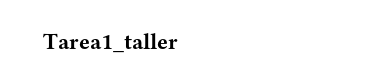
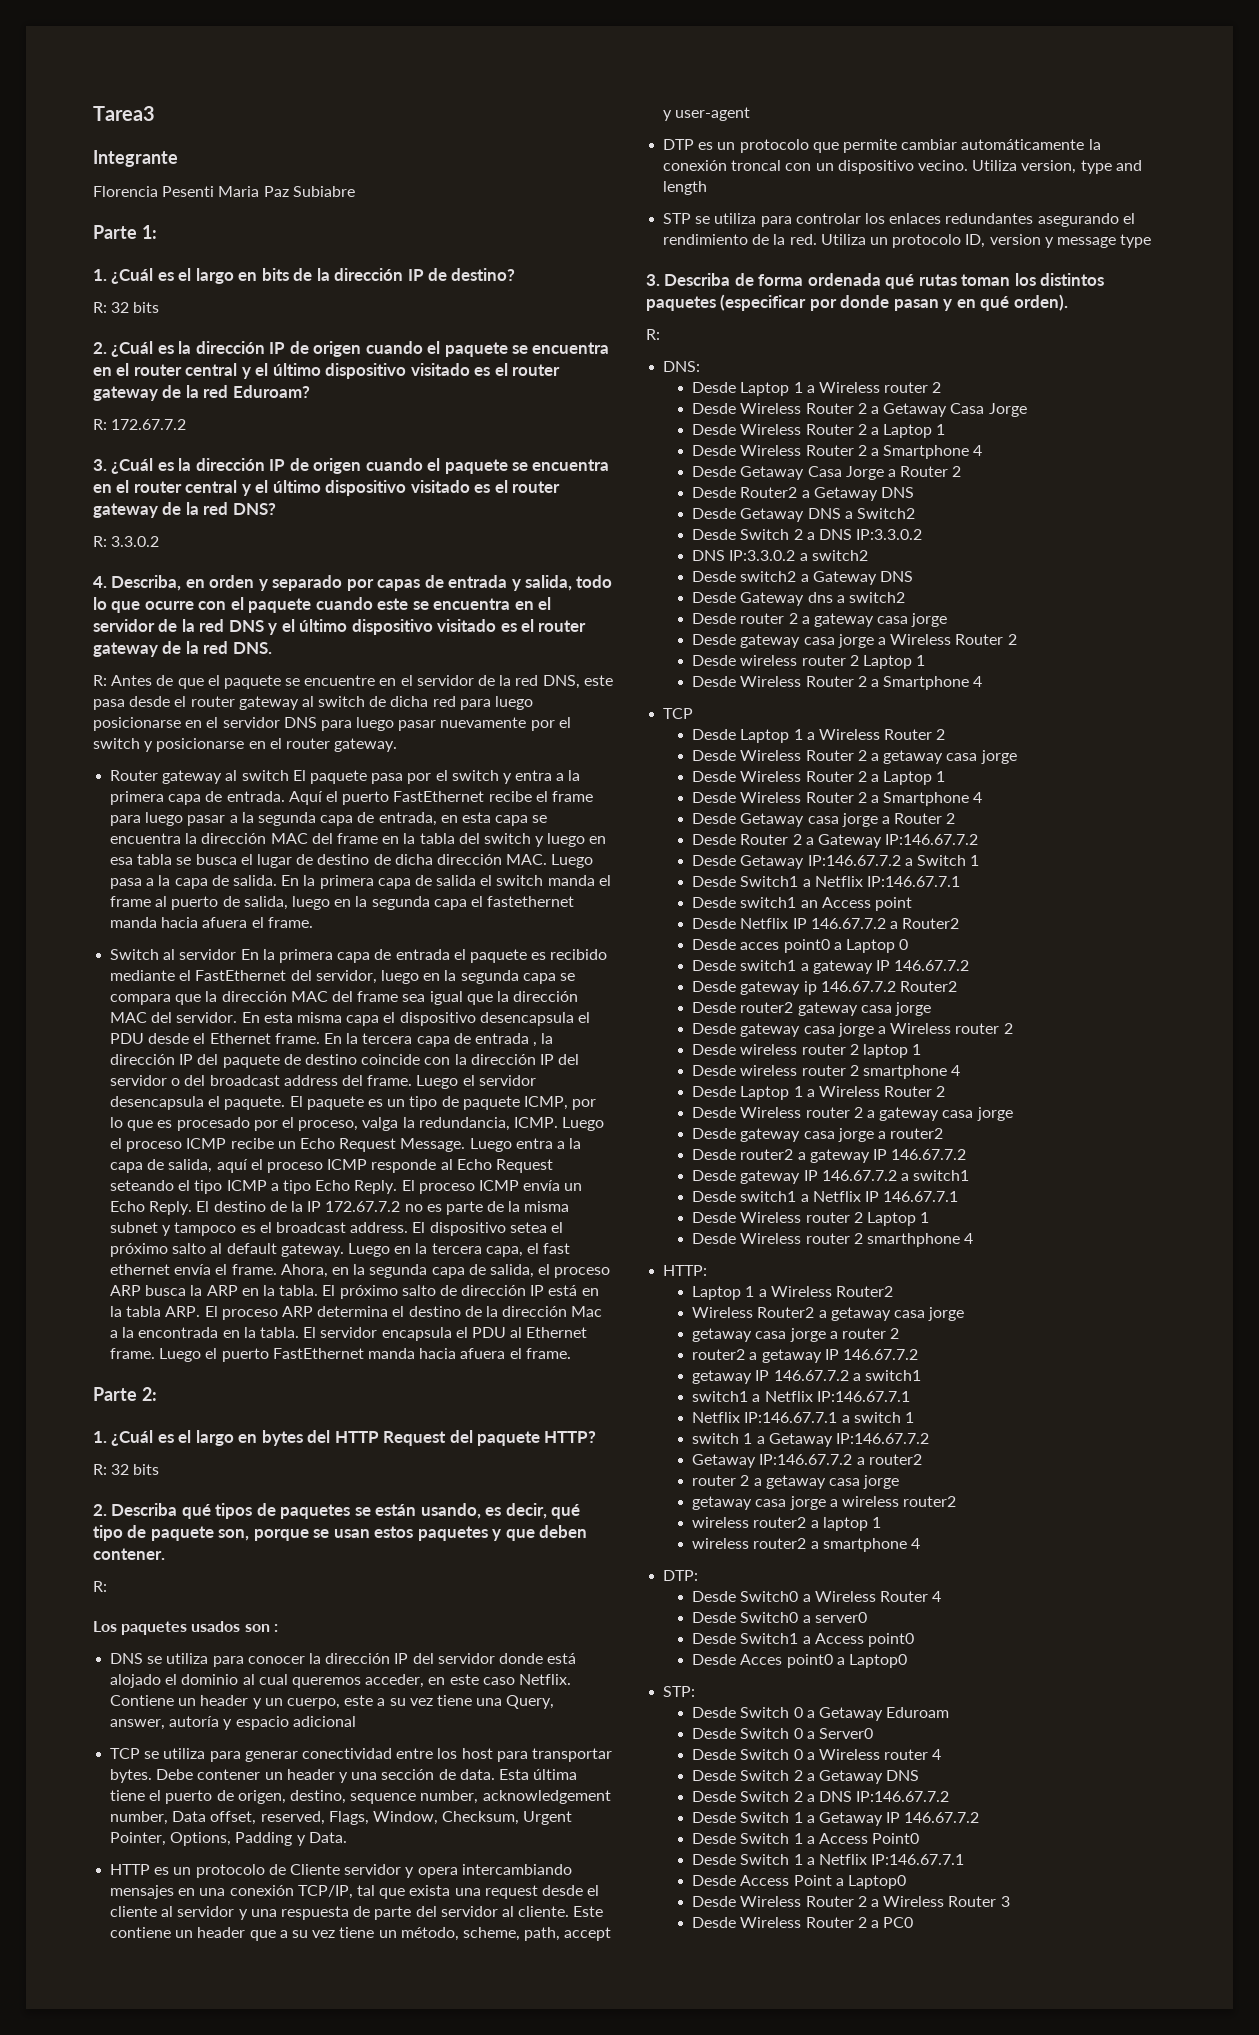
- Tarea1_taller
+ Tarea3
+ Integrante
+ Florencia Pesenti Maria Paz Subiabre
+ Parte 1:
+ 1. ¿Cuál es el largo en bits de la dirección IP de destino?
+ R: 32 bits
+ 2. ¿Cuál es la dirección IP de origen cuando el paquete se encuentra en el router central y el último dispositivo visitado es el router gateway de la red Eduroam?
+ R: 172.67.7.2
+ 3. ¿Cuál es la dirección IP de origen cuando el paquete se encuentra en el router central y el último dispositivo visitado es el router gateway de la red DNS?
+ R: 3.3.0.2
+ 4. Describa, en orden y separado por capas de entrada y salida, todo lo que ocurre con el paquete cuando este se encuentra en el servidor de la red DNS y el último dispositivo visitado es el router gateway de la red DNS.
+ R: Antes de que el paquete se encuentre en el servidor de la red DNS, este pasa desde el router gateway al switch de dicha red para luego posicionarse en el servidor DNS para luego pasar nuevamente por el switch y posicionarse en el router gateway.
+ Router gateway al switch El paquete pasa por el switch y entra a la primera capa de entrada. Aquí el puerto FastEthernet recibe el frame para luego pasar a la segunda capa de entrada, en esta capa se encuentra la dirección MAC del frame en la tabla del switch y luego en esa tabla se busca el lugar de destino de dicha dirección MAC. Luego pasa a la capa de salida. En la primera capa de salida el switch manda el frame al puerto de salida, luego en la segunda capa el fastethernet manda hacia afuera el frame.
+ Switch al servidor En la primera capa de entrada el paquete es recibido mediante el FastEthernet del servidor, luego en la segunda capa se compara que la dirección MAC del frame sea igual que la dirección MAC del servidor. En esta misma capa el dispositivo desencapsula el PDU desde el Ethernet frame. En la tercera capa de entrada , la dirección IP del paquete de destino coincide con la dirección IP del servidor o del broadcast address del frame. Luego el servidor desencapsula el paquete. El paquete es un tipo de paquete ICMP, por lo que es procesado por el proceso, valga la redundancia, ICMP. Luego el proceso ICMP recibe un Echo Request Message. Luego entra a la capa de salida, aquí el proceso ICMP responde al Echo Request seteando el tipo ICMP a tipo Echo Reply. El proceso ICMP envía un Echo Reply. El destino de la IP 172.67.7.2 no es parte de la misma subnet y tampoco es el broadcast address. El dispositivo setea el próximo salto al default gateway. Luego en la tercera capa, el fast ethernet envía el frame. Ahora, en la segunda capa de salida, el proceso ARP busca la ARP en la tabla. El próximo salto de dirección IP está en la tabla ARP. El proceso ARP determina el destino de la dirección Mac a la encontrada en la tabla. El servidor encapsula el PDU al Ethernet frame. Luego el puerto FastEthernet manda hacia afuera el frame.
+ Parte 2:
+ 1. ¿Cuál es el largo en bytes del HTTP Request del paquete HTTP?
+ R: 32 bits
+ 2. Describa qué tipos de paquetes se están usando, es decir, qué tipo de paquete son, porque se usan estos paquetes y que deben contener.
+ R:
+ Los paquetes usados son :
+ DNS se utiliza para conocer la dirección IP del servidor donde está alojado el dominio al cual queremos acceder, en este caso Netflix. Contiene un header y un cuerpo, este a su vez tiene una Query, answer, autoría y espacio adicional
+ TCP se utiliza para generar conectividad entre los host para transportar bytes. Debe contener un header y una sección de data. Esta última tiene el puerto de origen, destino, sequence number, acknowledgement number, Data offset, reserved, Flags, Window, Checksum, Urgent Pointer, Options, Padding y Data.
+ HTTP es un protocolo de Cliente servidor y opera intercambiando mensajes en una conexión TCP/IP, tal que exista una request desde el cliente al servidor y una respuesta de parte del servidor al cliente. Este contiene un header que a su vez tiene un método, scheme, path, accept y user-agent
+ DTP es un protocolo que permite cambiar automáticamente la conexión troncal con un dispositivo vecino. Utiliza version, type and length
+ STP se utiliza para controlar los enlaces redundantes asegurando el rendimiento de la red. Utiliza un protocolo ID, version y message type
+ 3. Describa de forma ordenada qué rutas toman los distintos paquetes (especificar por donde pasan y en qué orden).
+ R:
+ DNS:
+ Desde Laptop 1 a Wireless router 2
+ Desde Wireless Router 2 a Getaway Casa Jorge
+ Desde Wireless Router 2 a Laptop 1
+ Desde Wireless Router 2 a Smartphone 4
+ Desde Getaway Casa Jorge a Router 2
+ Desde Router2 a Getaway DNS
+ Desde Getaway DNS a Switch2
+ Desde Switch 2 a DNS IP:3.3.0.2
+ DNS IP:3.3.0.2 a switch2
+ Desde switch2 a Gateway DNS
+ Desde Gateway dns a switch2
+ Desde router 2 a gateway casa jorge
+ Desde gateway casa jorge a Wireless Router 2
+ Desde wireless router 2 Laptop 1
+ Desde Wireless Router 2 a Smartphone 4
+ TCP
+ Desde Laptop 1 a Wireless Router 2
+ Desde Wireless Router 2 a getaway casa jorge
+ Desde Wireless Router 2 a Laptop 1
+ Desde Wireless Router 2 a Smartphone 4
+ Desde Getaway casa jorge a Router 2
+ Desde Router 2 a Gateway IP:146.67.7.2
+ Desde Getaway IP:146.67.7.2 a Switch 1
+ Desde Switch1 a Netflix IP:146.67.7.1
+ Desde switch1 an Access point
+ Desde Netflix IP 146.67.7.2 a Router2
+ Desde acces point0 a Laptop 0
+ Desde switch1 a gateway IP 146.67.7.2
+ Desde gateway ip 146.67.7.2 Router2
+ Desde router2 gateway casa jorge
+ Desde gateway casa jorge a Wireless router 2
+ Desde wireless router 2 laptop 1
+ Desde wireless router 2 smartphone 4
+ Desde Laptop 1 a Wireless Router 2
+ Desde Wireless router 2 a gateway casa jorge
+ Desde gateway casa jorge a router2
+ Desde router2 a gateway IP 146.67.7.2
+ Desde gateway IP 146.67.7.2 a switch1
+ Desde switch1 a Netflix IP 146.67.7.1
+ Desde Wireless router 2 Laptop 1
+ Desde Wireless router 2 smarthphone 4
+ HTTP:
+ Laptop 1 a Wireless Router2
+ Wireless Router2 a getaway casa jorge
+ getaway casa jorge a router 2
+ router2 a getaway IP 146.67.7.2
+ getaway IP 146.67.7.2 a switch1
+ switch1 a Netflix IP:146.67.7.1
+ Netflix IP:146.67.7.1 a switch 1
+ switch 1 a Getaway IP:146.67.7.2
+ Getaway IP:146.67.7.2 a router2
+ router 2 a getaway casa jorge
+ getaway casa jorge a wireless router2
+ wireless router2 a laptop 1
+ wireless router2 a smartphone 4
+ DTP:
+ Desde Switch0 a Wireless Router 4
+ Desde Switch0 a server0
+ Desde Switch1 a Access point0
+ Desde Acces point0 a Laptop0
+ STP:
+ Desde Switch 0 a Getaway Eduroam
+ Desde Switch 0 a Server0
+ Desde Switch 0 a Wireless router 4
+ Desde Switch 2 a Getaway DNS
+ Desde Switch 2 a DNS IP:146.67.7.2
+ Desde Switch 1 a Getaway IP 146.67.7.2
+ Desde Switch 1 a Access Point0
+ Desde Switch 1 a Netflix IP:146.67.7.1
+ Desde Access Point a Laptop0
+ Desde Wireless Router 2 a Wireless Router 3
+ Desde Wireless Router 2 a PC0

